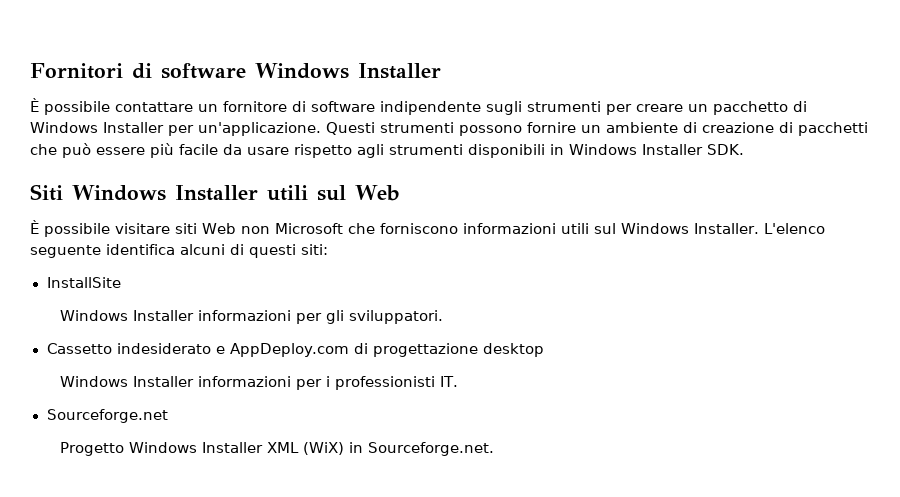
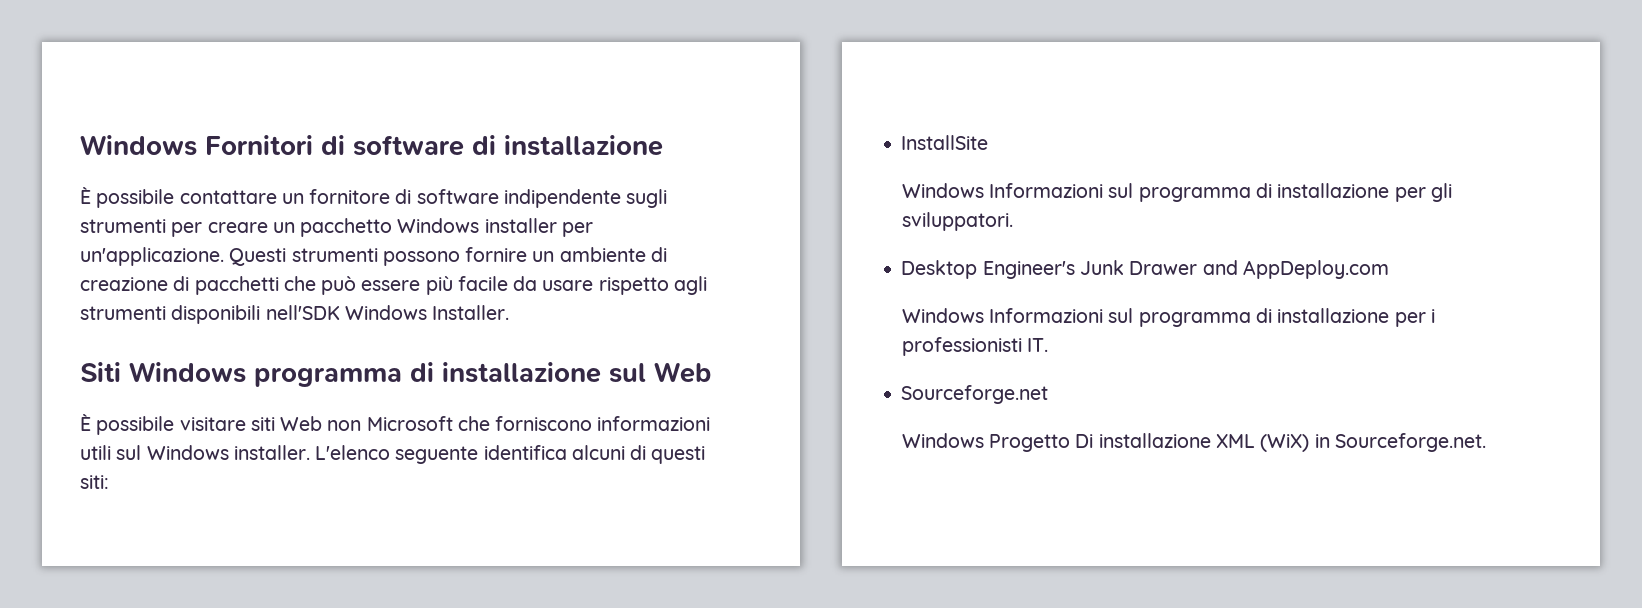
- Fornitori di software Windows Installer
+ Windows Fornitori di software di installazione
- È possibile contattare un fornitore di software indipendente sugli strumenti per creare un pacchetto di Windows Installer per un'applicazione.
+ È possibile contattare un fornitore di software indipendente sugli strumenti per creare un pacchetto Windows installer per un'applicazione.
- Questi strumenti possono fornire un ambiente di creazione di pacchetti che può essere più facile da usare rispetto agli strumenti disponibili in Windows Installer SDK.
+ Questi strumenti possono fornire un ambiente di creazione di pacchetti che può essere più facile da usare rispetto agli strumenti disponibili nell'SDK Windows Installer.
- Siti Windows Installer utili sul Web
+ Siti Windows programma di installazione sul Web
- È possibile visitare siti Web non Microsoft che forniscono informazioni utili sul Windows Installer.
+ È possibile visitare siti Web non Microsoft che forniscono informazioni utili sul Windows installer.
- Windows Installer informazioni per gli sviluppatori.
- Cassetto indesiderato e AppDeploy.com di progettazione desktop
- Windows Installer informazioni per i professionisti IT.
+ Windows Informazioni sul programma di installazione per gli sviluppatori.
+ Desktop Engineer's Junk Drawer and AppDeploy.com
+ Windows Informazioni sul programma di installazione per i professionisti IT.
- Progetto Windows Installer XML (WiX) in Sourceforge.net.
+ Windows Progetto Di installazione XML (WiX) in Sourceforge.net.

